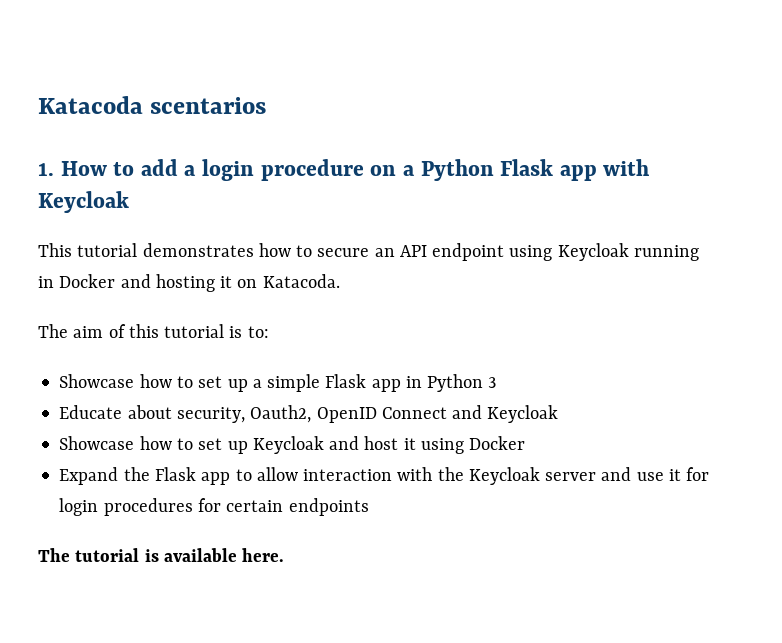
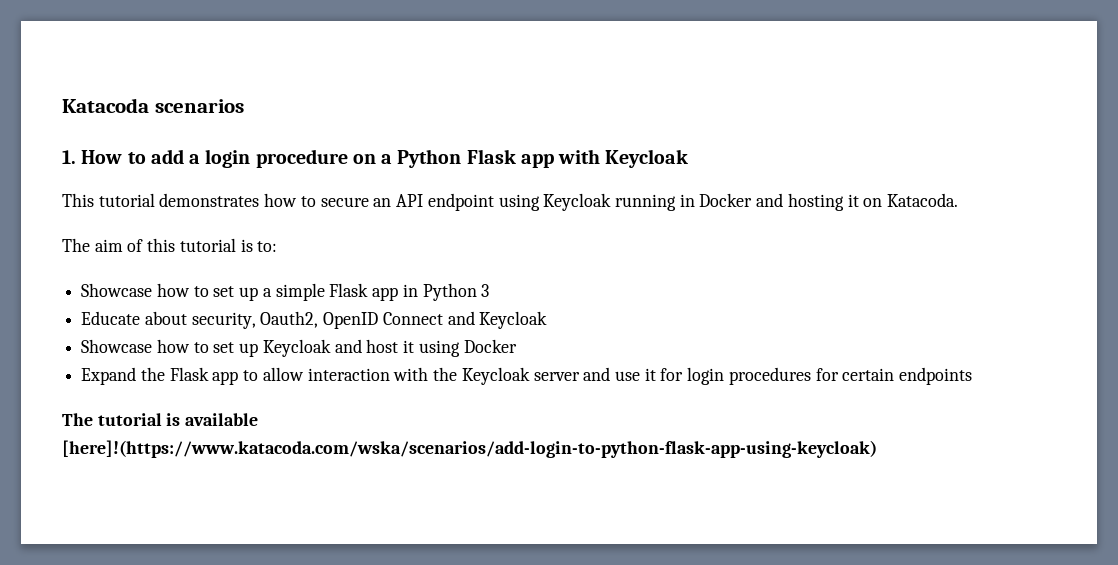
- Katacoda scentarios
+ Katacoda scenarios
- The tutorial is available here.
+ The tutorial is available [here]!(https://www.katacoda.com/wska/scenarios/add-login-to-python-flask-app-using-keycloak)

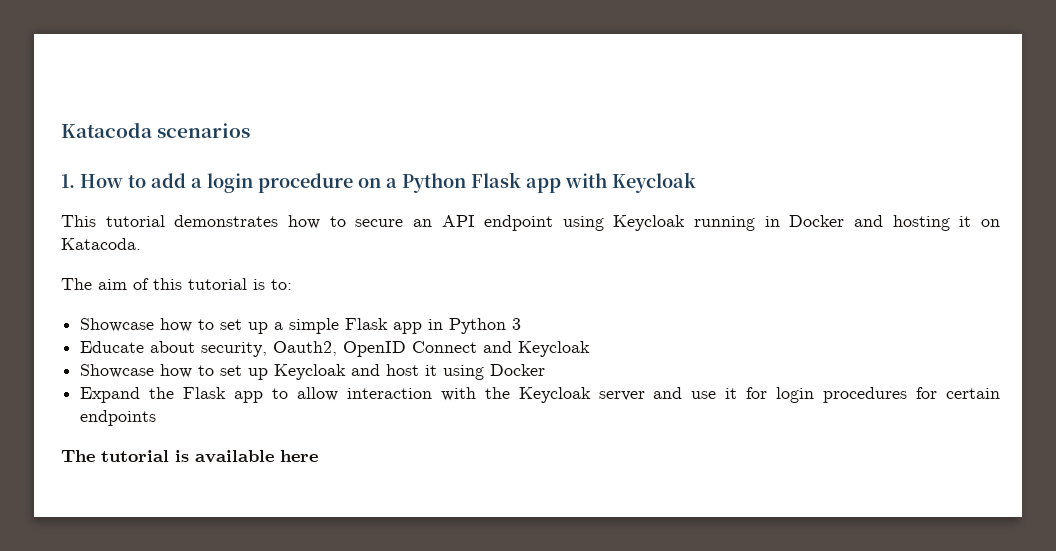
- The tutorial is available [here]!(https://www.katacoda.com/wska/scenarios/add-login-to-python-flask-app-using-keycloak)
+ The tutorial is available here

